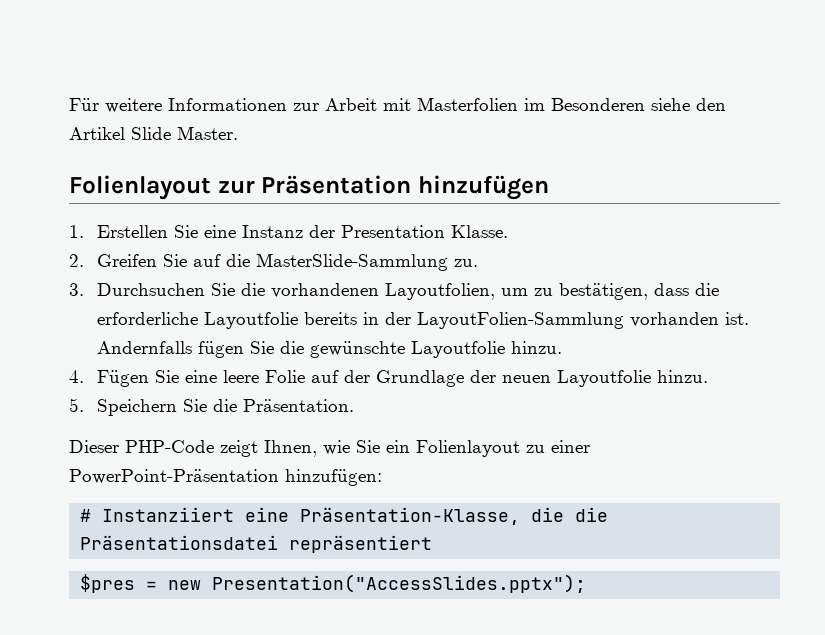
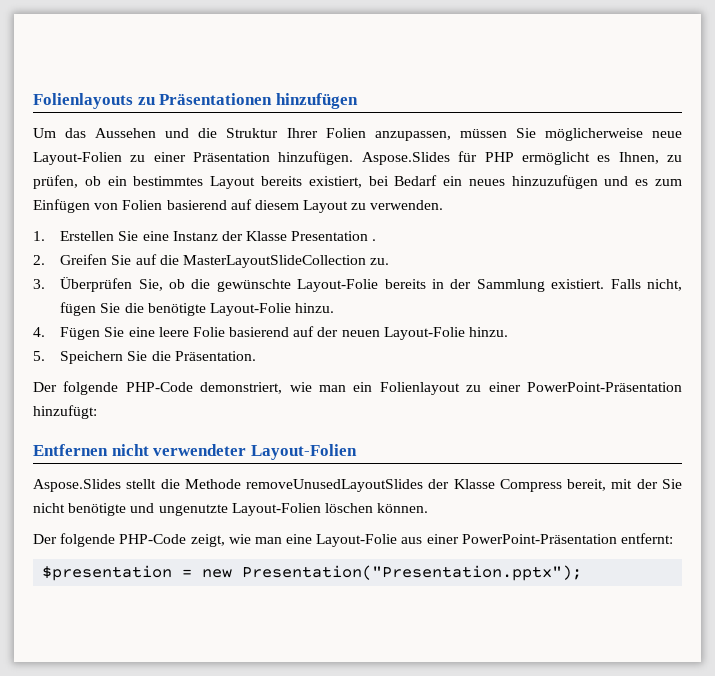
- Für weitere Informationen zur Arbeit mit Masterfolien im Besonderen siehe den Artikel Slide Master.
- Folienlayout zur Präsentation hinzufügen
+ Folienlayouts zu Präsentationen hinzufügen
+ Um das Aussehen und die Struktur Ihrer Folien anzupassen, müssen Sie möglicherweise neue Layout‑Folien zu einer Präsentation hinzufügen. Aspose.Slides für PHP ermöglicht es Ihnen, zu prüfen, ob ein bestimmtes Layout bereits existiert, bei Bedarf ein neues hinzuzufügen und es zum Einfügen von Folien basierend auf diesem Layout zu verwenden.
- 1. Erstellen Sie eine Instanz der Presentation Klasse.
+ 1. Erstellen Sie eine Instanz der Klasse Presentation .
- 2. Greifen Sie auf die MasterSlide-Sammlung zu.
+ 2. Greifen Sie auf die MasterLayoutSlideCollection zu.
- 3. Durchsuchen Sie die vorhandenen Layoutfolien, um zu bestätigen, dass die erforderliche Layoutfolie bereits in der LayoutFolien-Sammlung vorhanden ist. Andernfalls fügen Sie die gewünschte Layoutfolie hinzu.
+ 3. Überprüfen Sie, ob die gewünschte Layout‑Folie bereits in der Sammlung existiert. Falls nicht, fügen Sie die benötigte Layout‑Folie hinzu.
- 4. Fügen Sie eine leere Folie auf der Grundlage der neuen Layoutfolie hinzu.
+ 4. Fügen Sie eine leere Folie basierend auf der neuen Layout‑Folie hinzu.
- Dieser PHP-Code zeigt Ihnen, wie Sie ein Folienlayout zu einer PowerPoint‑Präsentation hinzufügen:
- # Instanziiert eine Präsentation-Klasse, die die Präsentationsdatei repräsentiert
- $pres = new Presentation("AccessSlides.pptx");
+ Der folgende PHP‑Code demonstriert, wie man ein Folienlayout zu einer PowerPoint‑Präsentation hinzufügt:
+ Entfernen nicht verwendeter Layout‑Folien
+ Aspose.Slides stellt die Methode removeUnusedLayoutSlides der Klasse Compress bereit, mit der Sie nicht benötigte und ungenutzte Layout‑Folien löschen können.
+ Der folgende PHP‑Code zeigt, wie man eine Layout‑Folie aus einer PowerPoint‑Präsentation entfernt:
+ $presentation = new Presentation("Presentation.pptx");

